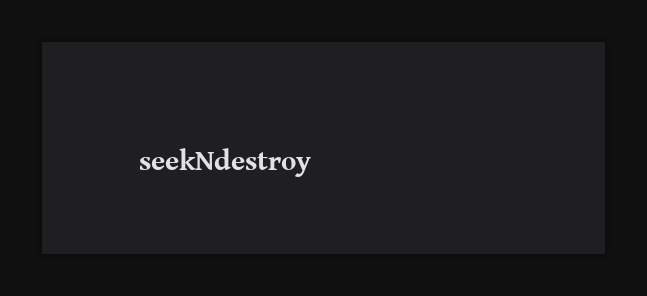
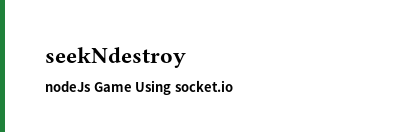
+ nodeJs Game Using socket.io

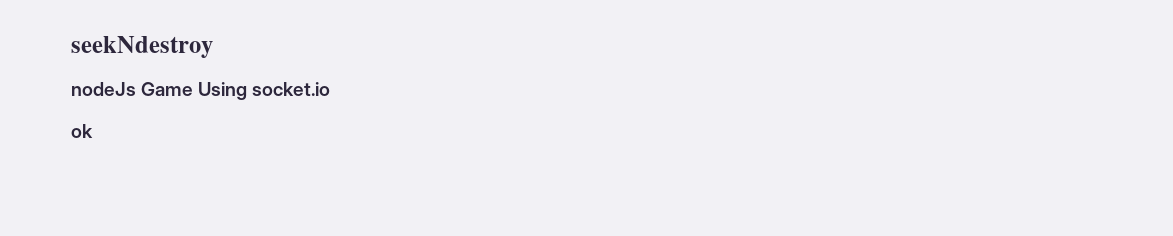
+ ok

